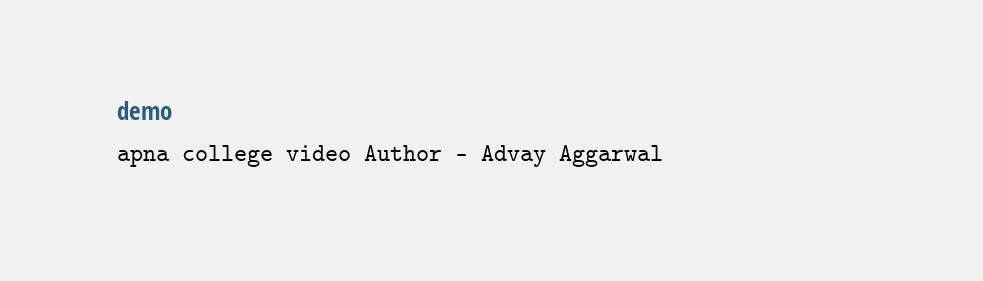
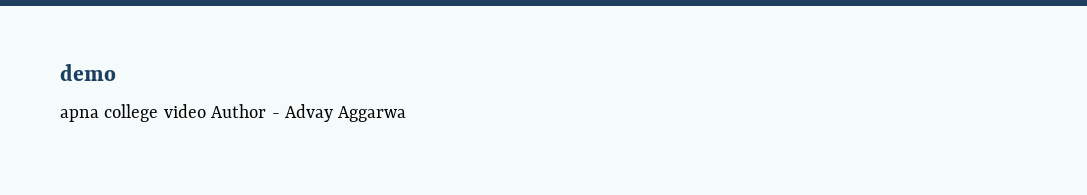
- apna college video Author - Advay Aggarwal
+ apna college video Author - Advay Aggarwa

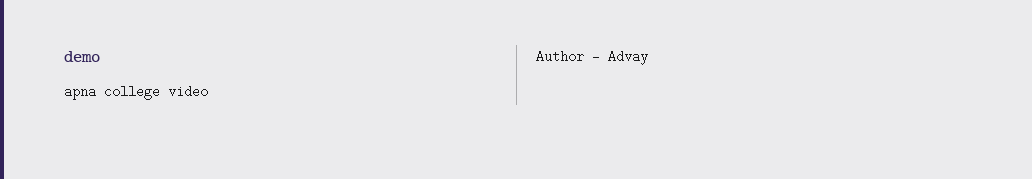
- apna college video Author - Advay Aggarwa
+ apna college video
+ Author - Advay

